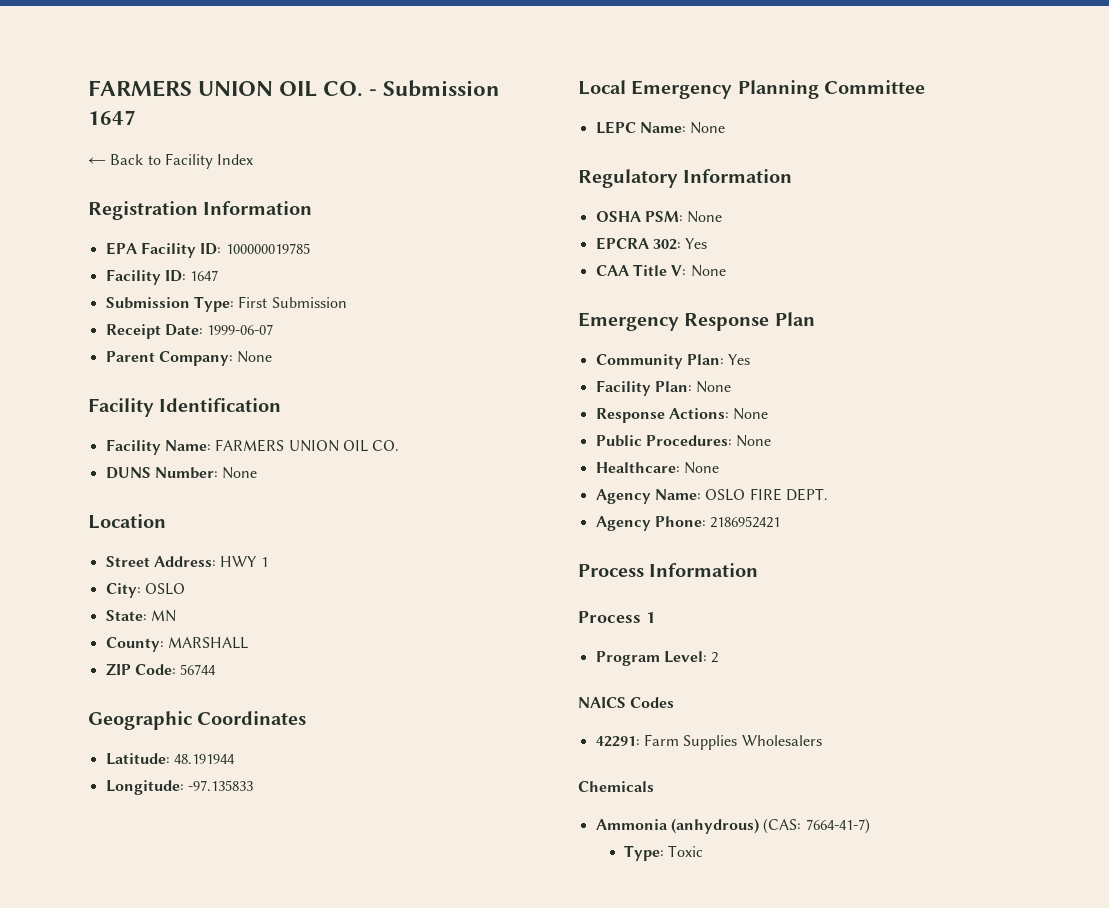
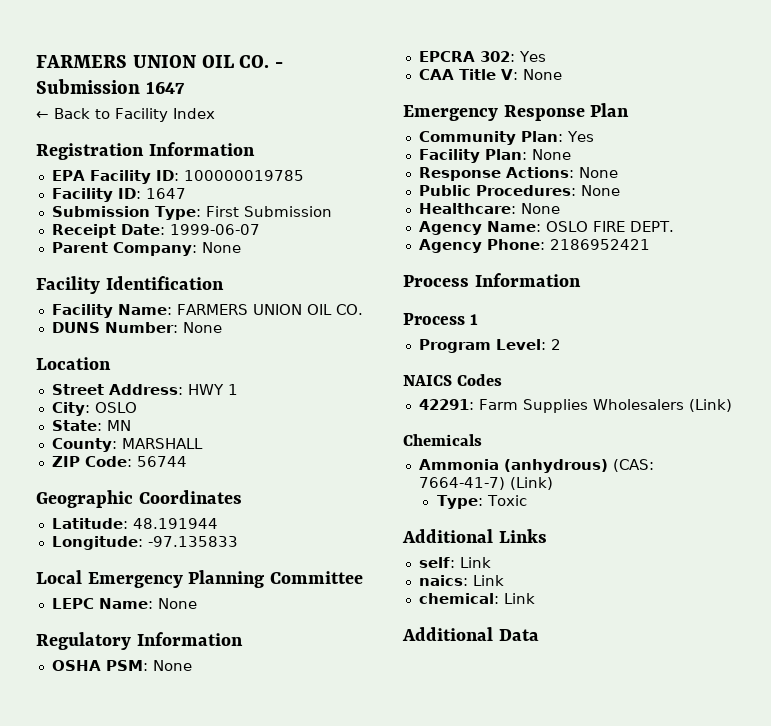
- 42291: Farm Supplies Wholesalers
+ 42291: Farm Supplies Wholesalers (Link)
- Ammonia (anhydrous) (CAS: 7664-41-7)
+ Ammonia (anhydrous) (CAS: 7664-41-7) (Link)
+ Additional Links
+ self: Link
+ naics: Link
+ chemical: Link
+ Additional Data

